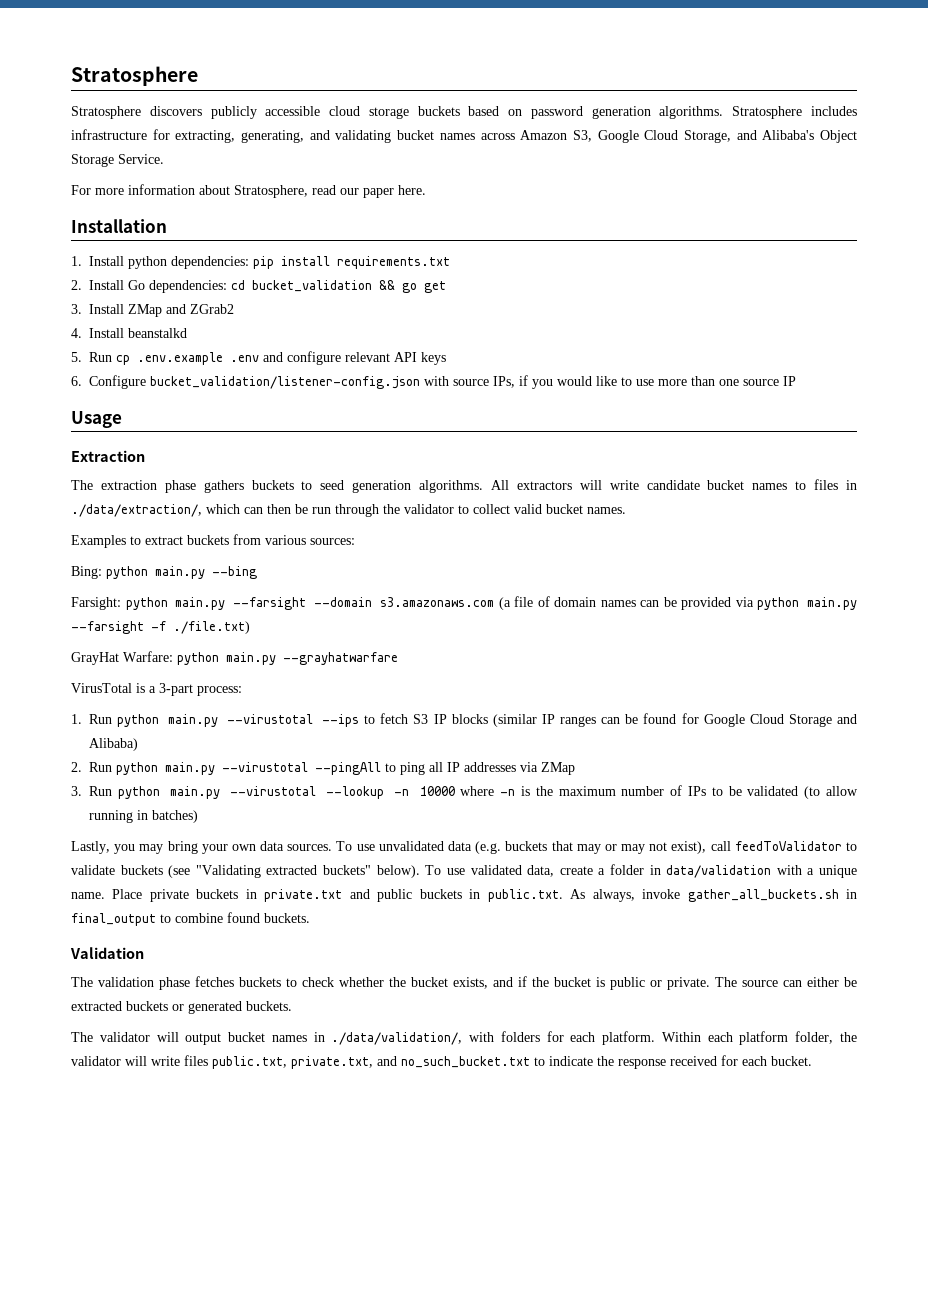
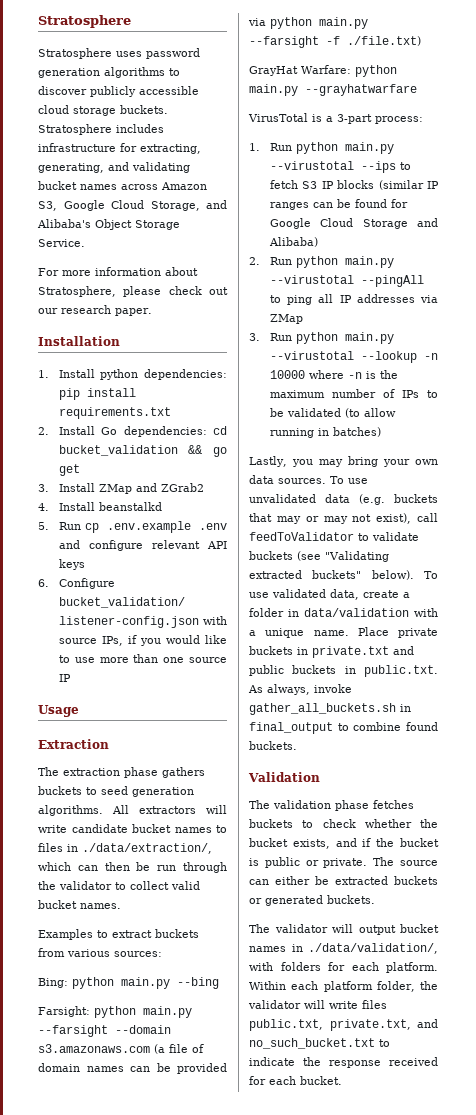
- Stratosphere discovers publicly accessible cloud storage buckets based on password generation algorithms.
+ Stratosphere uses password generation algorithms to discover publicly accessible cloud storage buckets.
- For more information about Stratosphere, read our paper here.
+ For more information about Stratosphere, please check out our research paper.

